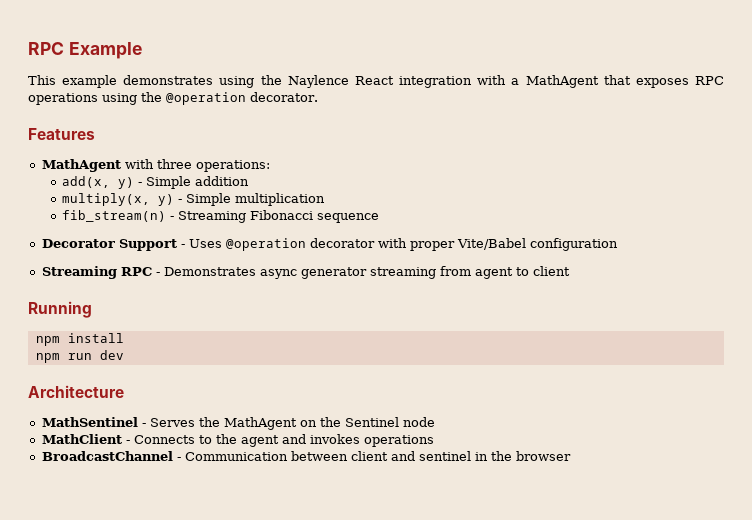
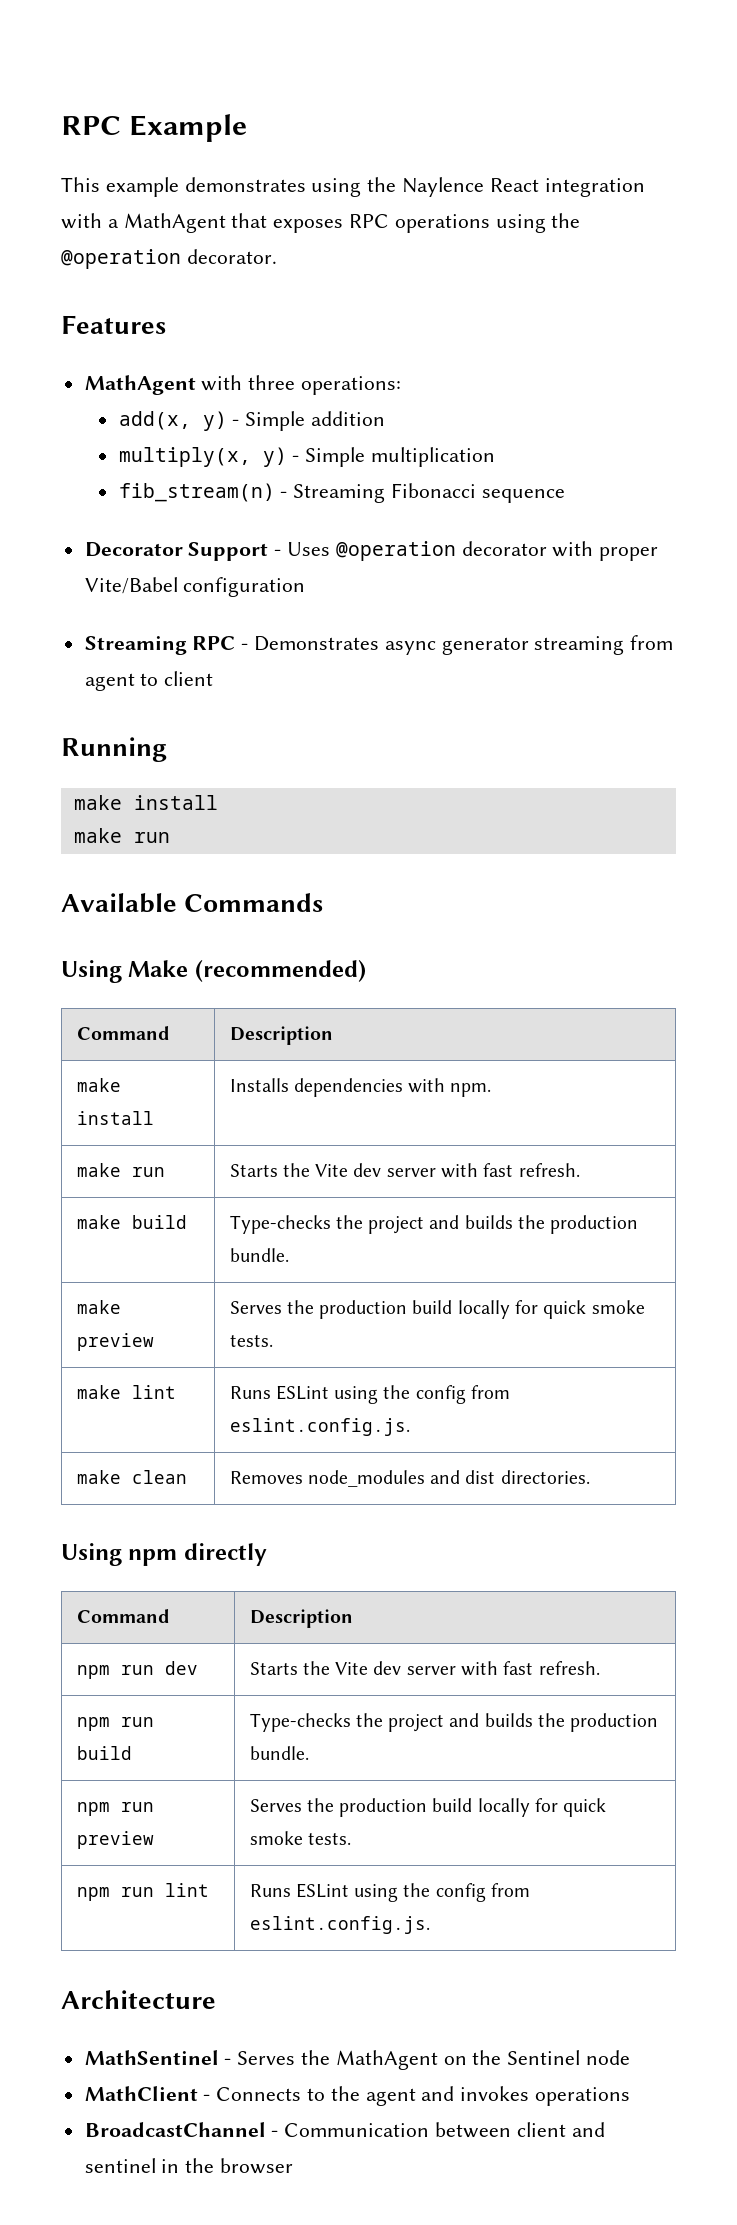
  Running
- npm install
- npm run dev
+ make install
+ make run
+ Available Commands
+ Using Make (recommended)
+ Command | Description
+ make install | Installs dependencies with npm.
+ make run | Starts the Vite dev server with fast refresh.
+ make build | Type-checks the project and builds the production bundle.
+ make preview | Serves the production build locally for quick smoke tests.
+ make lint | Runs ESLint using the config from eslint.config.js.
+ make clean | Removes node_modules and dist directories.
+ Using npm directly
+ Command | Description
+ npm run dev | Starts the Vite dev server with fast refresh.
+ npm run build | Type-checks the project and builds the production bundle.
+ npm run preview | Serves the production build locally for quick smoke tests.
+ npm run lint | Runs ESLint using the config from eslint.config.js.

